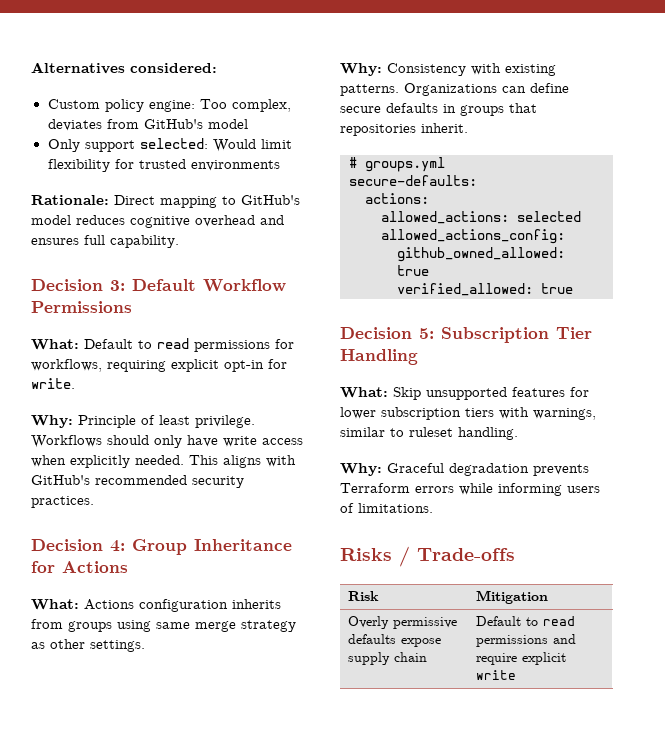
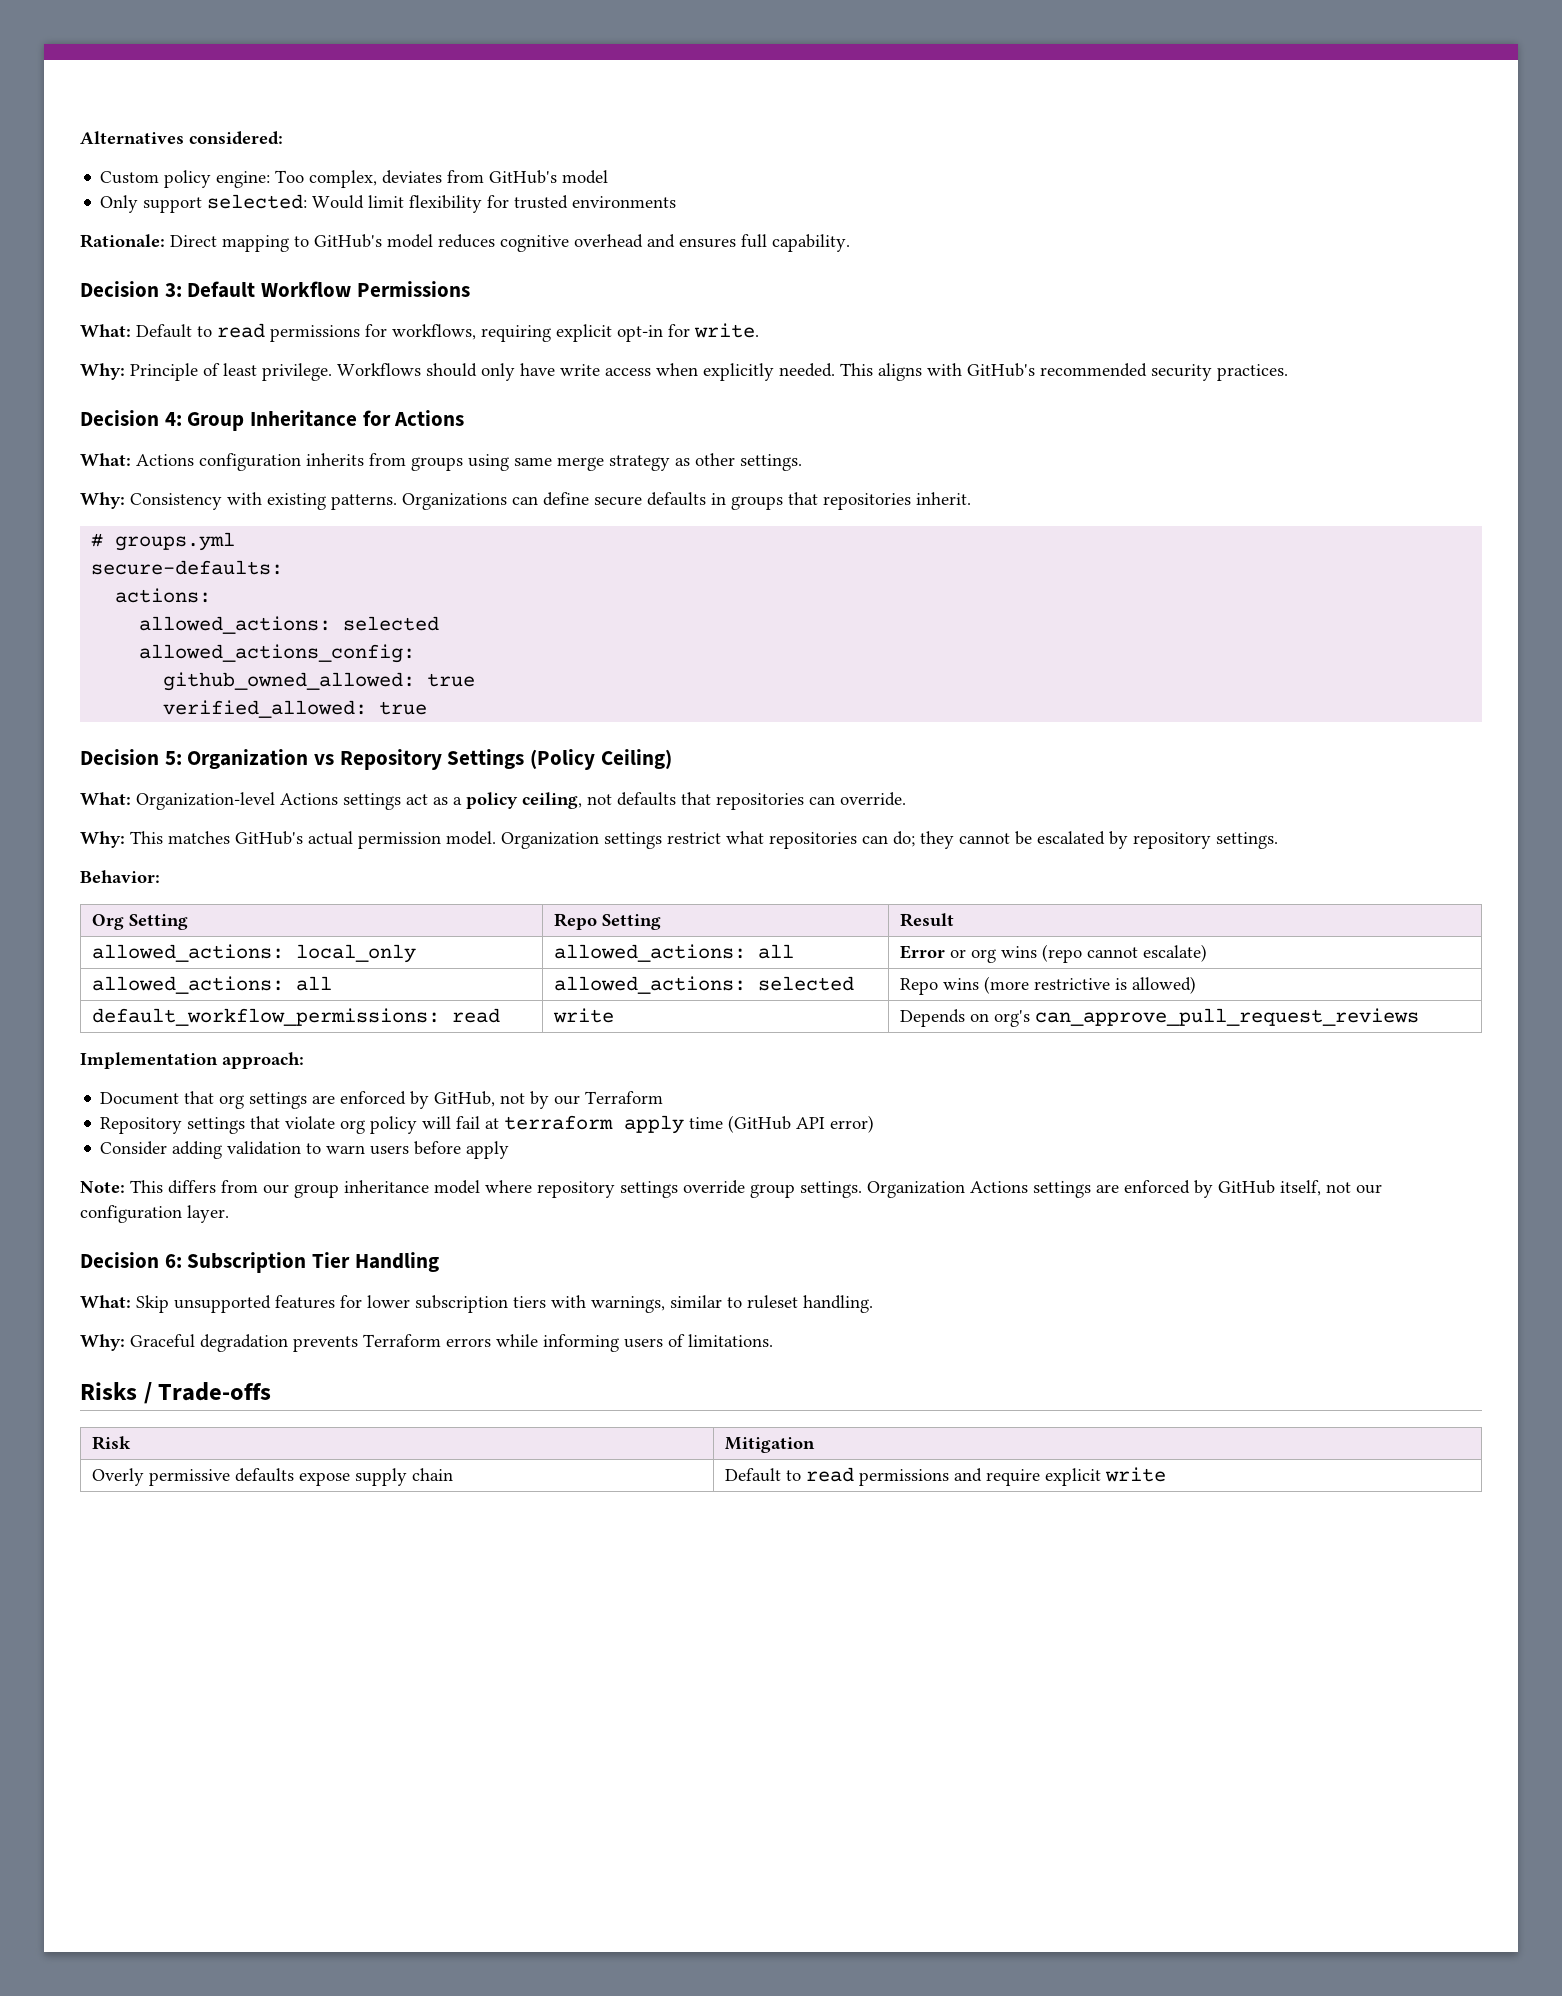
- Decision 5: Subscription Tier Handling
+ Decision 5: Organization vs Repository Settings (Policy Ceiling)
+ What: Organization-level Actions settings act as a policy ceiling, not defaults that repositories can override.
+ Why: This matches GitHub's actual permission model. Organization settings restrict what repositories can do; they cannot be escalated by repository settings.
+ Behavior:
+ Org Setting | Repo Setting | Result
+ allowed_actions: local_only | allowed_actions: all | Error or org wins (repo cannot escalate)
+ allowed_actions: all | allowed_actions: selected | Repo wins (more restrictive is allowed)
+ default_workflow_permissions: read | write | Depends on org's can_approve_pull_request_reviews
+ Implementation approach:
+ Document that org settings are enforced by GitHub, not by our Terraform
+ Repository settings that violate org policy will fail at terraform apply time (GitHub API error)
+ Consider adding validation to warn users before apply
+ Note: This differs from our group inheritance model where repository settings override group settings. Organization Actions settings are enforced by GitHub itself, not our configuration layer.
+ Decision 6: Subscription Tier Handling

